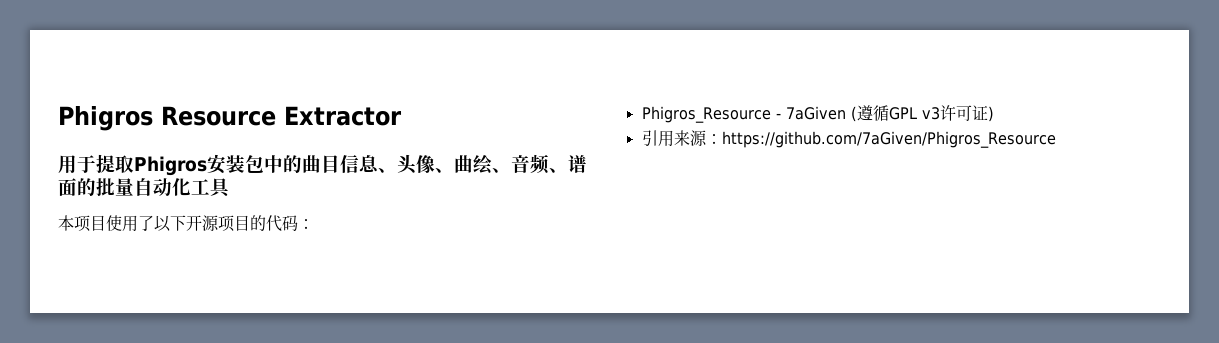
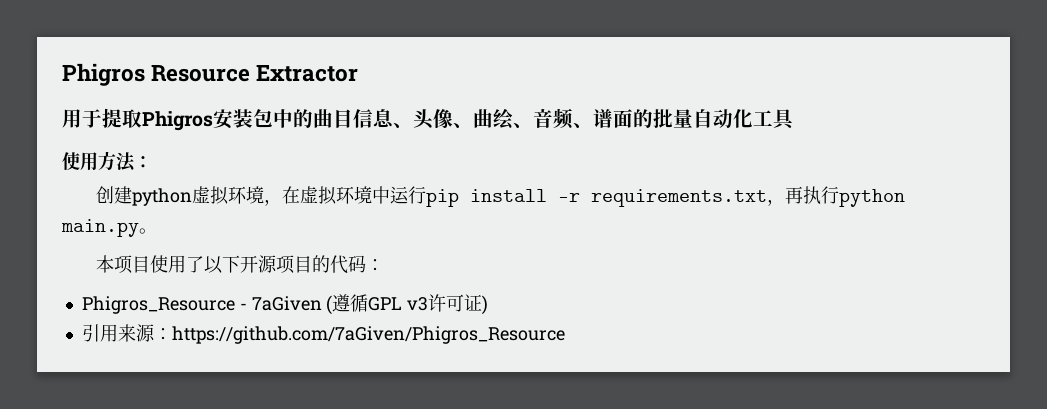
+ 使用方法：
+ 创建python虚拟环境，在虚拟环境中运行pip install -r requirements.txt，再执行python main.py。

